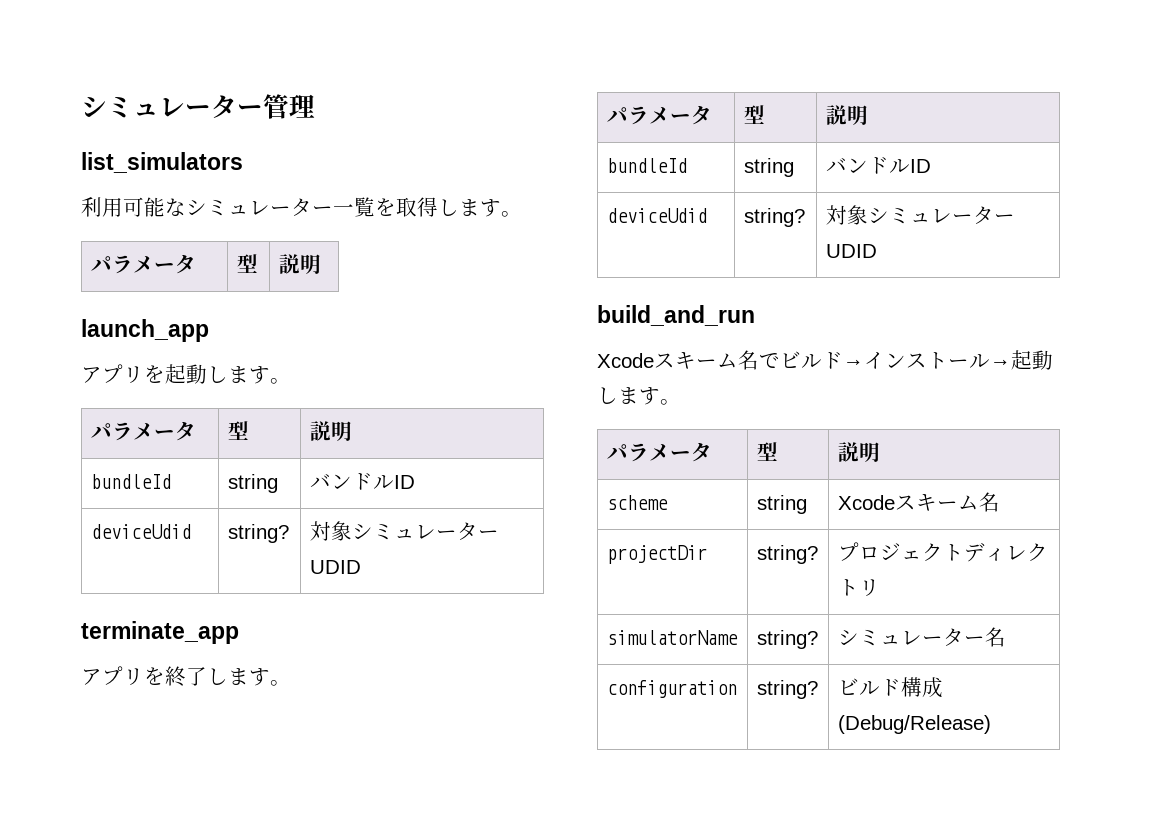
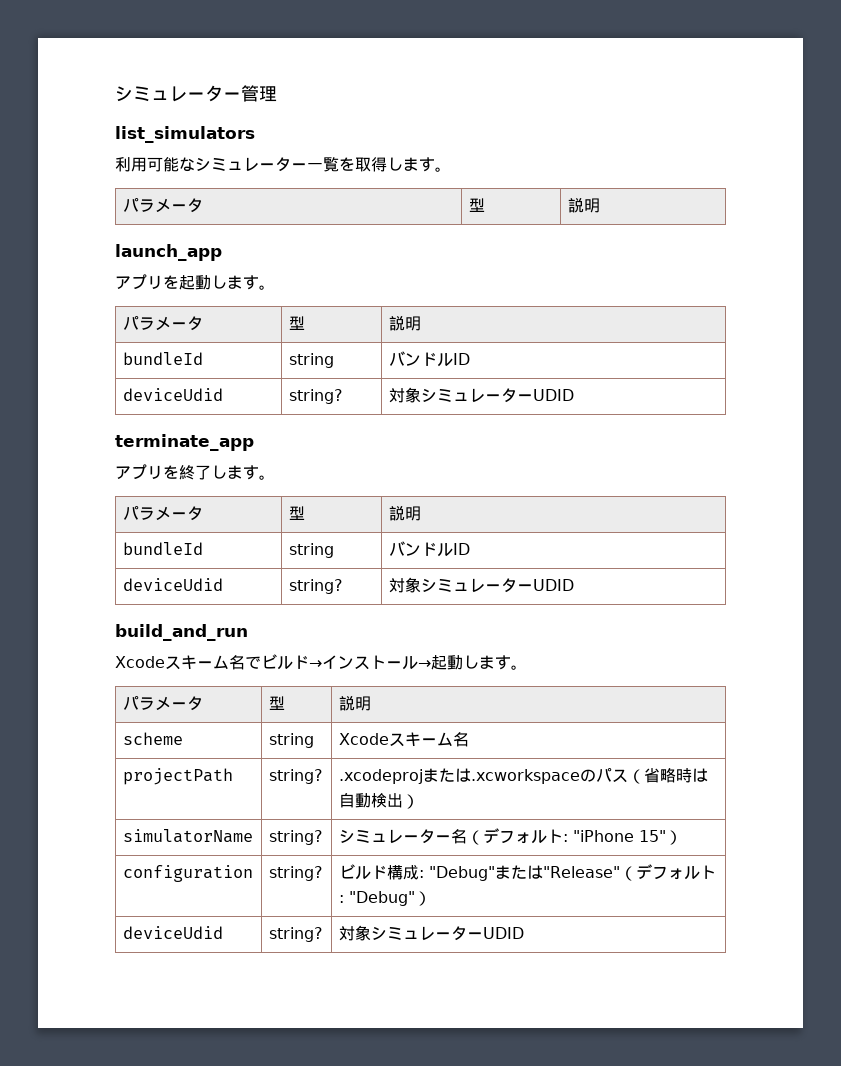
- projectDir | string? | プロジェクトディレクトリ
+ projectPath | string? | .xcodeprojまたは.xcworkspaceのパス（省略時は自動検出）
- simulatorName | string? | シミュレーター名
+ simulatorName | string? | シミュレーター名（デフォルト: "iPhone 15"）
- configuration | string? | ビルド構成(Debug/Release)
+ configuration | string? | ビルド構成: "Debug"または"Release"（デフォルト: "Debug"）
+ deviceUdid | string? | 対象シミュレーターUDID

